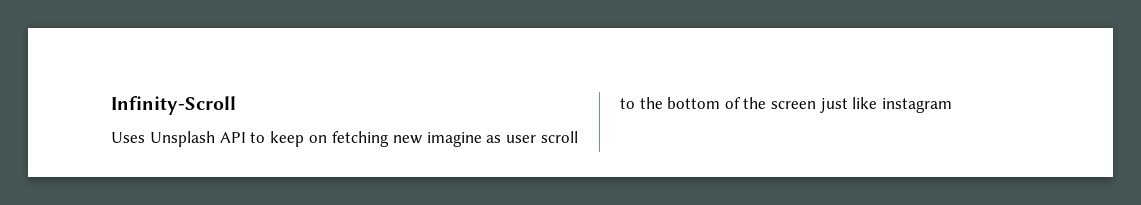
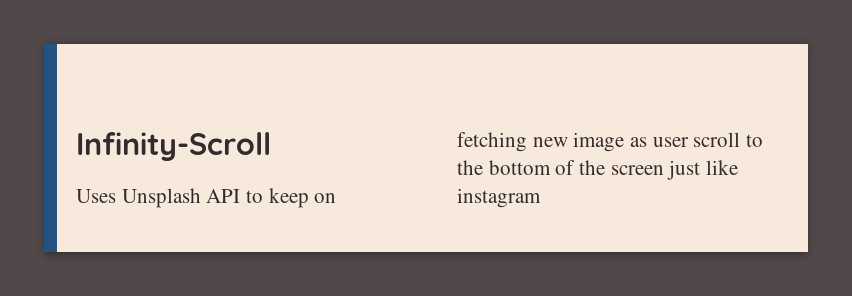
- Uses Unsplash API to keep on fetching new imagine as user scroll to the bottom of the screen just like instagram
+ Uses Unsplash API to keep on fetching new image as user scroll to the bottom of the screen just like instagram

